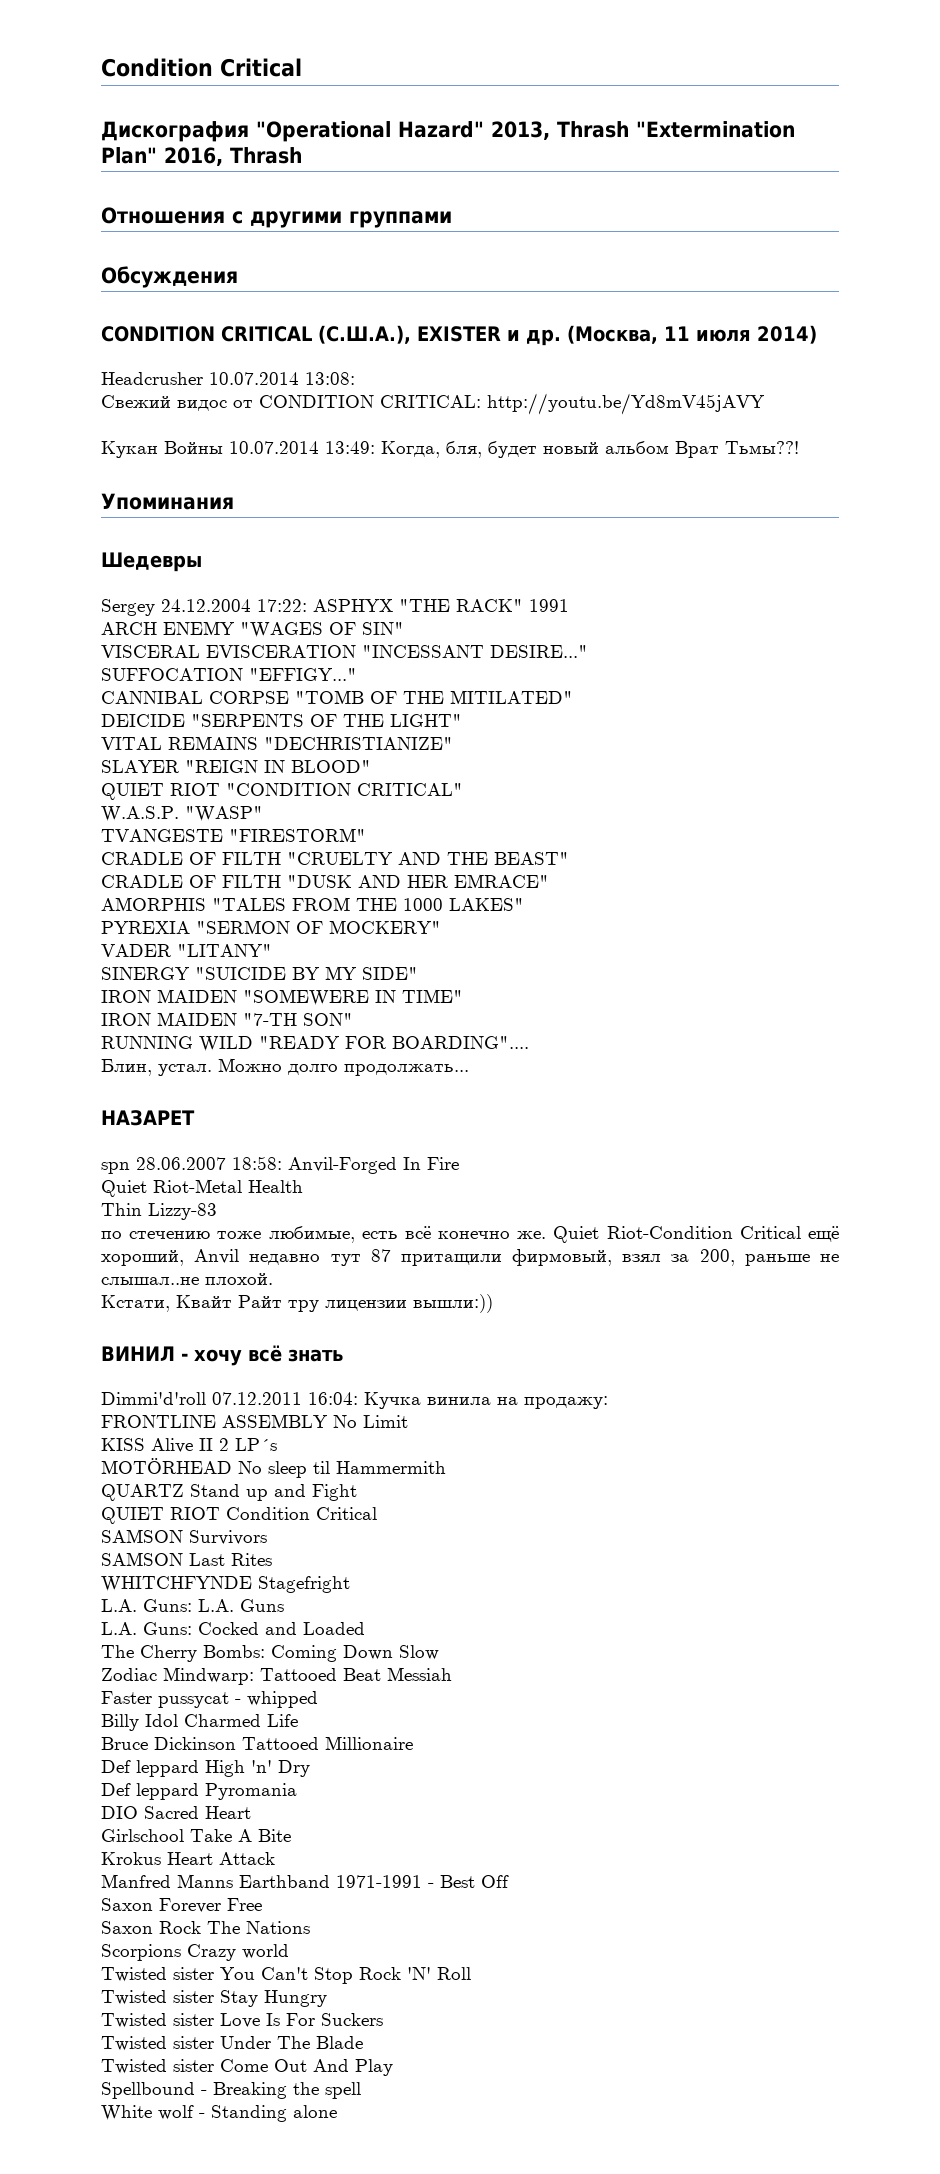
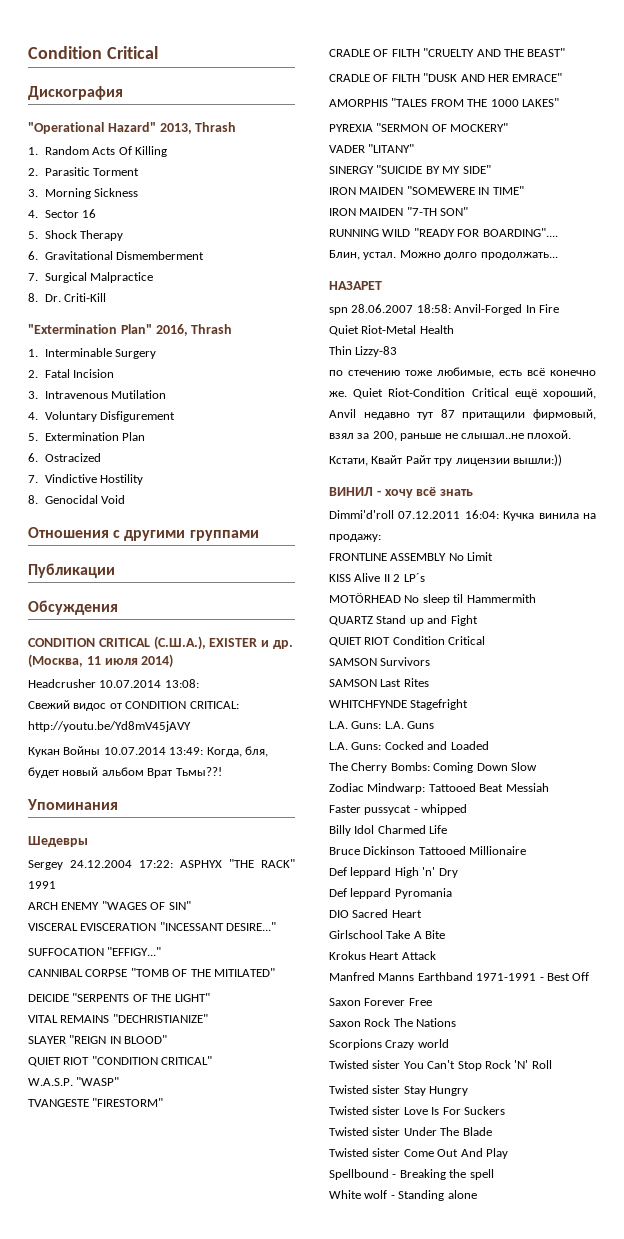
- Дискография "Operational Hazard" 2013, Thrash "Extermination Plan" 2016, Thrash
+ Дискография
+ "Operational Hazard" 2013, Thrash
+ 1. Random Acts Of Killing
+ 2. Parasitic Torment
+ 3. Morning Sickness
+ 4. Sector 16
+ 5. Shock Therapy
+ 6. Gravitational Dismemberment
+ 7. Surgical Malpractice
+ 8. Dr. Criti-Kill
+ "Extermination Plan" 2016, Thrash
+ 1. Interminable Surgery
+ 2. Fatal Incision
+ 3. Intravenous Mutilation
+ 4. Voluntary Disfigurement
+ 5. Extermination Plan
+ 6. Ostracized
+ 7. Vindictive Hostility
+ 8. Genocidal Void
+ Публикации

